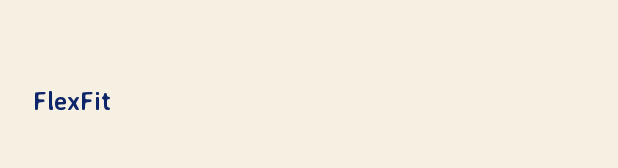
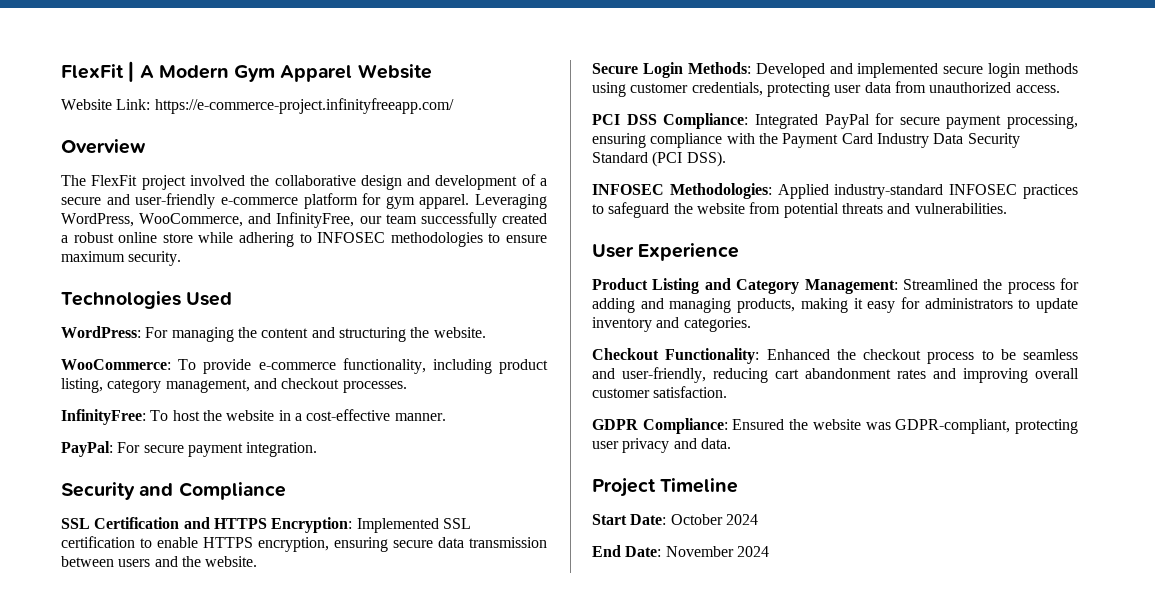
- FlexFit
+ FlexFit | A Modern Gym Apparel Website
+ Website Link: https://e-commerce-project.infinityfreeapp.com/
+ Overview
+ The FlexFit project involved the collaborative design and development of a secure and user-friendly e-commerce platform for gym apparel. Leveraging WordPress, WooCommerce, and InfinityFree, our team successfully created a robust online store while adhering to INFOSEC methodologies to ensure maximum security.
+ Technologies Used
+ WordPress: For managing the content and structuring the website.
+ WooCommerce: To provide e-commerce functionality, including product listing, category management, and checkout processes.
+ InfinityFree: To host the website in a cost-effective manner.
+ PayPal: For secure payment integration.
+ Security and Compliance
+ SSL Certification and HTTPS Encryption: Implemented SSL certification to enable HTTPS encryption, ensuring secure data transmission between users and the website.
+ Secure Login Methods: Developed and implemented secure login methods using customer credentials, protecting user data from unauthorized access.
+ PCI DSS Compliance: Integrated PayPal for secure payment processing, ensuring compliance with the Payment Card Industry Data Security Standard (PCI DSS).
+ INFOSEC Methodologies: Applied industry-standard INFOSEC practices to safeguard the website from potential threats and vulnerabilities.
+ User Experience
+ Product Listing and Category Management: Streamlined the process for adding and managing products, making it easy for administrators to update inventory and categories.
+ Checkout Functionality: Enhanced the checkout process to be seamless and user-friendly, reducing cart abandonment rates and improving overall customer satisfaction.
+ GDPR Compliance: Ensured the website was GDPR-compliant, protecting user privacy and data.
+ Project Timeline
+ Start Date: October 2024
+ End Date: November 2024

